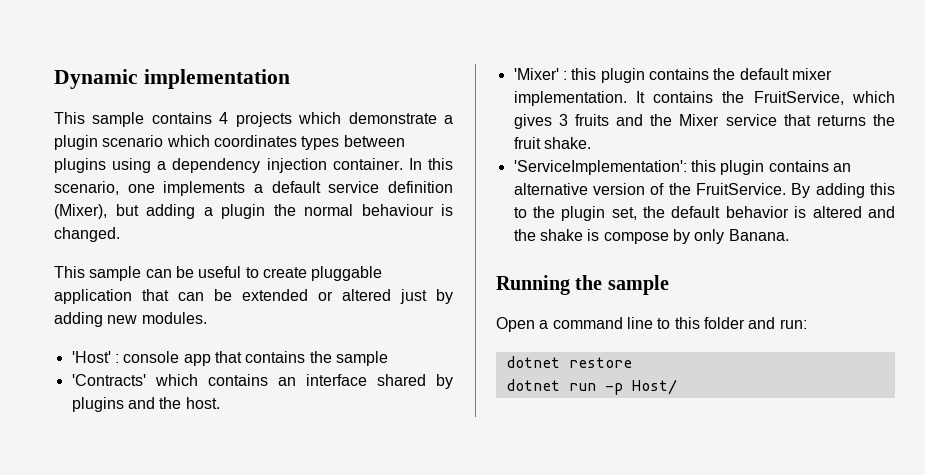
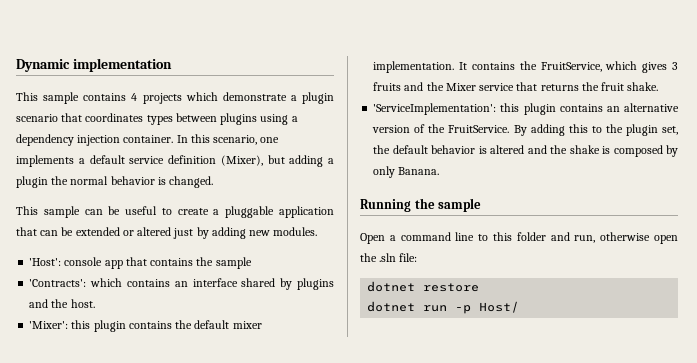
- This sample contains 4 projects which demonstrate a plugin scenario which coordinates types between plugins using a dependency injection container.
+ This sample contains 4 projects which demonstrate a plugin scenario that coordinates types between plugins using a dependency injection container.
- In this scenario, one implements a default service definition (Mixer), but adding a plugin the normal behaviour is changed.
+ In this scenario, one implements a default service definition (Mixer), but adding a plugin the normal behavior is changed.
- This sample can be useful to create pluggable application that can be extended or altered just by adding new modules.
+ This sample can be useful to create a pluggable application that can be extended or altered just by adding new modules.
- 'Host' : console app that contains the sample
+ 'Host': console app that contains the sample
- 'Contracts' which contains an interface shared by plugins and the host.
+ 'Contracts': which contains an interface shared by plugins and the host.
- 'Mixer' : this plugin contains the default mixer implementation.
+ 'Mixer': this plugin contains the default mixer implementation.
- By adding this to the plugin set, the default behavior is altered and the shake is compose by only Banana.
+ By adding this to the plugin set, the default behavior is altered and the shake is composed by only Banana.
- Open a command line to this folder and run:
+ Open a command line to this folder and run, otherwise open the .sln file:

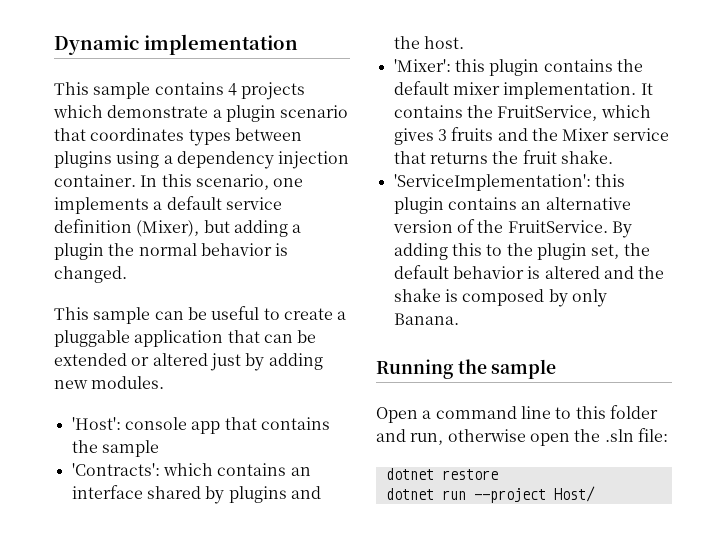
- dotnet run -p Host/
+ dotnet run --project Host/

